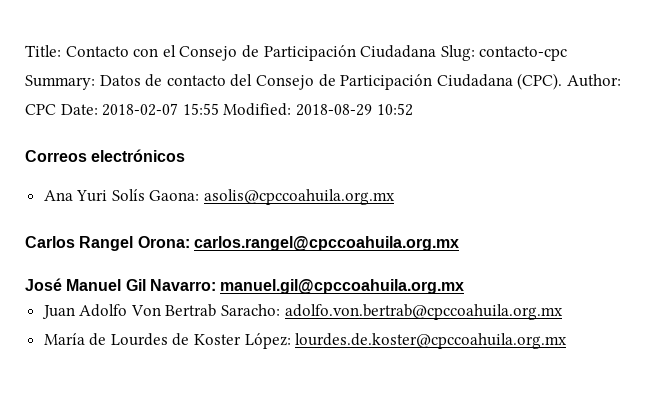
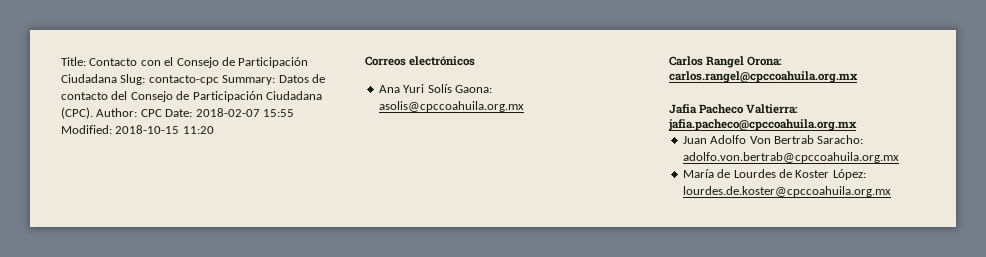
- Author: CPC Date: 2018-02-07 15:55 Modified: 2018-08-29 10:52
+ Author: CPC Date: 2018-02-07 15:55 Modified: 2018-10-15 11:20
- José Manuel Gil Navarro: manuel.gil@cpccoahuila.org.mx
+ Jafia Pacheco Valtierra: jafia.pacheco@cpccoahuila.org.mx

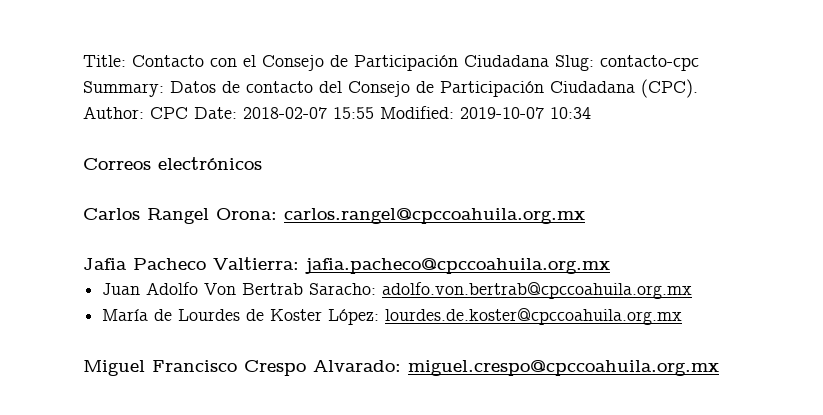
- Author: CPC Date: 2018-02-07 15:55 Modified: 2018-10-15 11:20
+ Author: CPC Date: 2018-02-07 15:55 Modified: 2019-10-07 10:34
- Ana Yuri Solís Gaona: asolis@cpccoahuila.org.mx
+ Miguel Francisco Crespo Alvarado: miguel.crespo@cpccoahuila.org.mx

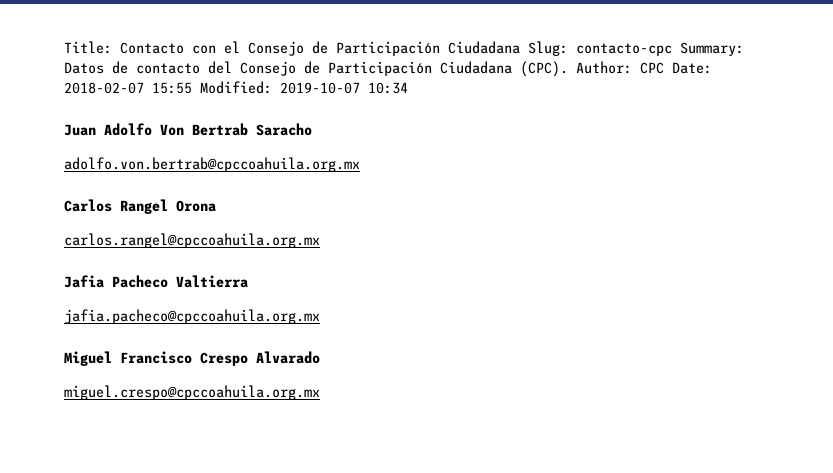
- Correos electrónicos
+ Juan Adolfo Von Bertrab Saracho
+ adolfo.von.bertrab@cpccoahuila.org.mx
- Carlos Rangel Orona: carlos.rangel@cpccoahuila.org.mx
+ Carlos Rangel Orona
+ carlos.rangel@cpccoahuila.org.mx
- Jafia Pacheco Valtierra: jafia.pacheco@cpccoahuila.org.mx
+ Jafia Pacheco Valtierra
+ jafia.pacheco@cpccoahuila.org.mx
- Juan Adolfo Von Bertrab Saracho: adolfo.von.bertrab@cpccoahuila.org.mx
- María de Lourdes de Koster López: lourdes.de.koster@cpccoahuila.org.mx
- Miguel Francisco Crespo Alvarado: miguel.crespo@cpccoahuila.org.mx
+ Miguel Francisco Crespo Alvarado
+ miguel.crespo@cpccoahuila.org.mx

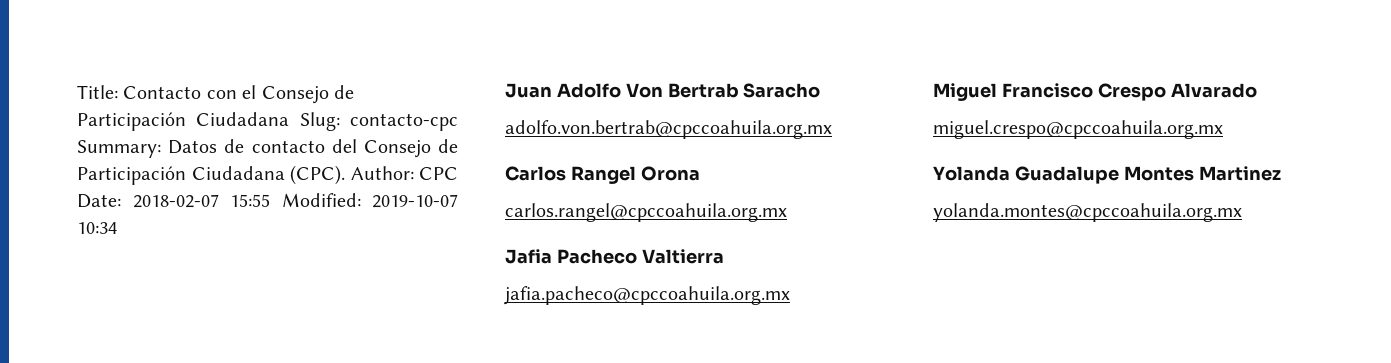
+ Yolanda Guadalupe Montes Martinez
+ yolanda.montes@cpccoahuila.org.mx

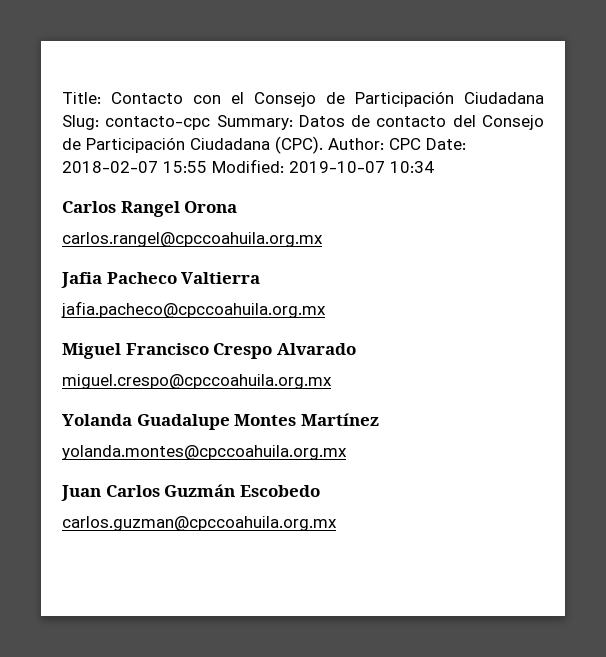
- Juan Adolfo Von Bertrab Saracho
- adolfo.von.bertrab@cpccoahuila.org.mx
- Yolanda Guadalupe Montes Martinez
+ Yolanda Guadalupe Montes Martínez
+ Juan Carlos Guzmán Escobedo
+ carlos.guzman@cpccoahuila.org.mx

